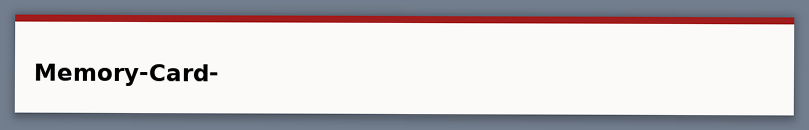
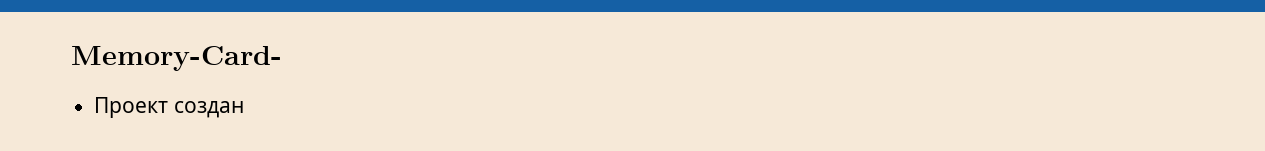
+ Проект создан

